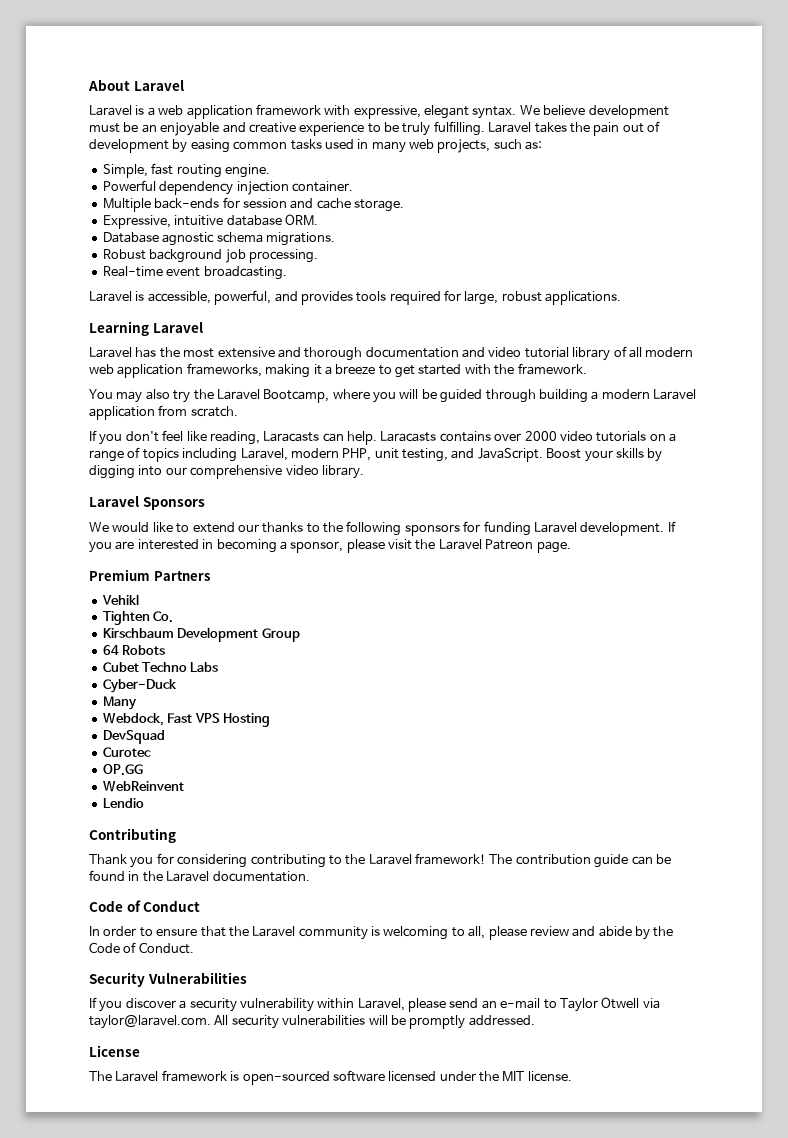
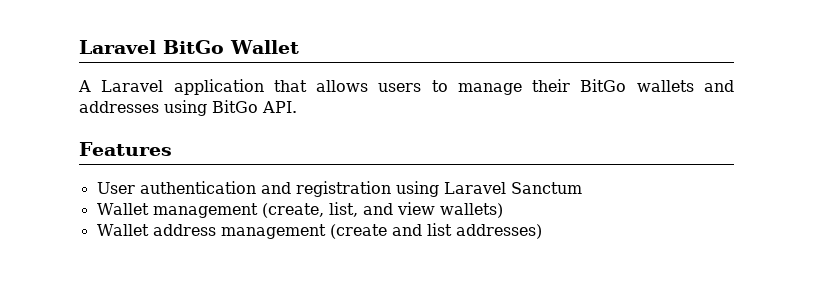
- About Laravel
- Laravel is a web application framework with expressive, elegant syntax. We believe development must be an enjoyable and creative experience to be truly fulfilling. Laravel takes the pain out of development by easing common tasks used in many web projects, such as:
- Simple, fast routing engine.
- Powerful dependency injection container.
- Multiple back-ends for session and cache storage.
- Expressive, intuitive database ORM.
- Database agnostic schema migrations.
- Robust background job processing.
- Real-time event broadcasting.
- Laravel is accessible, powerful, and provides tools required for large, robust applications.
- Learning Laravel
- Laravel has the most extensive and thorough documentation and video tutorial library of all modern web application frameworks, making it a breeze to get started with the framework.
- You may also try the Laravel Bootcamp, where you will be guided through building a modern Laravel application from scratch.
- If you don't feel like reading, Laracasts can help. Laracasts contains over 2000 video tutorials on a range of topics including Laravel, modern PHP, unit testing, and JavaScript. Boost your skills by digging into our comprehensive video library.
- Laravel Sponsors
- We would like to extend our thanks to the following sponsors for funding Laravel development. If you are interested in becoming a sponsor, please visit the Laravel Patreon page.
- Premium Partners
- Vehikl
- Tighten Co.
- Kirschbaum Development Group
- 64 Robots
- Cubet Techno Labs
- Cyber-Duck
- Many
- Webdock, Fast VPS Hosting
- DevSquad
- Curotec
- OP.GG
- WebReinvent
- Lendio
- Contributing
- Thank you for considering contributing to the Laravel framework! The contribution guide can be found in the Laravel documentation.
- Code of Conduct
- In order to ensure that the Laravel community is welcoming to all, please review and abide by the Code of Conduct.
- Security Vulnerabilities
- If you discover a security vulnerability within Laravel, please send an e-mail to Taylor Otwell via taylor@laravel.com. All security vulnerabilities will be promptly addressed.
- License
- The Laravel framework is open-sourced software licensed under the MIT license.
+ Laravel BitGo Wallet
+ A Laravel application that allows users to manage their BitGo wallets and addresses using BitGo API.
+ Features
+ User authentication and registration using Laravel Sanctum
+ Wallet management (create, list, and view wallets)
+ Wallet address management (create and list addresses)

